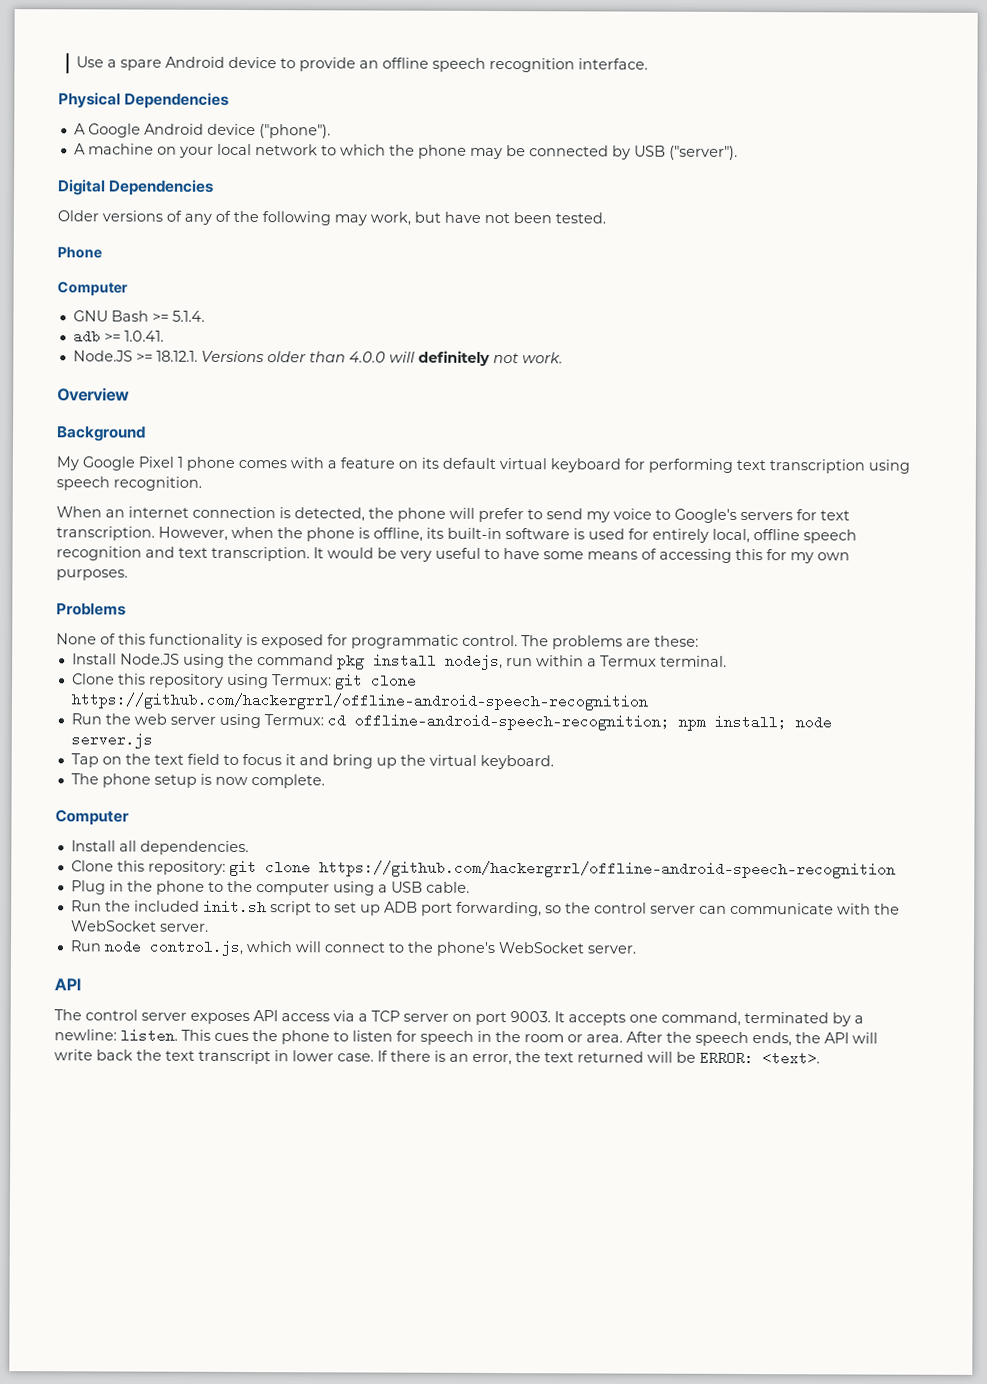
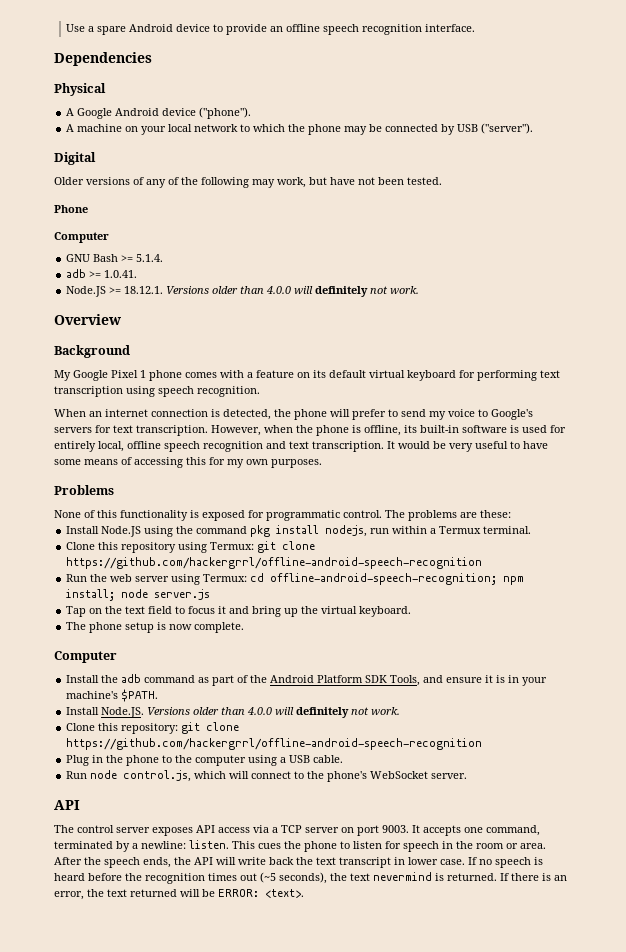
+ Dependencies
- Physical Dependencies
+ Physical
- Digital Dependencies
+ Digital
- Install all dependencies.
+ Install the adb command as part of the Android Platform SDK Tools, and ensure it is in your machine's $PATH.
+ Install Node.JS. Versions older than 4.0.0 will definitely not work.
- Run the included init.sh script to set up ADB port forwarding, so the control server can communicate with the WebSocket server.
- If there is an error, the text returned will be ERROR: <text>.
+ If no speech is heard before the recognition times out (~5 seconds), the text nevermind is returned. If there is an error, the text returned will be ERROR: <text>.

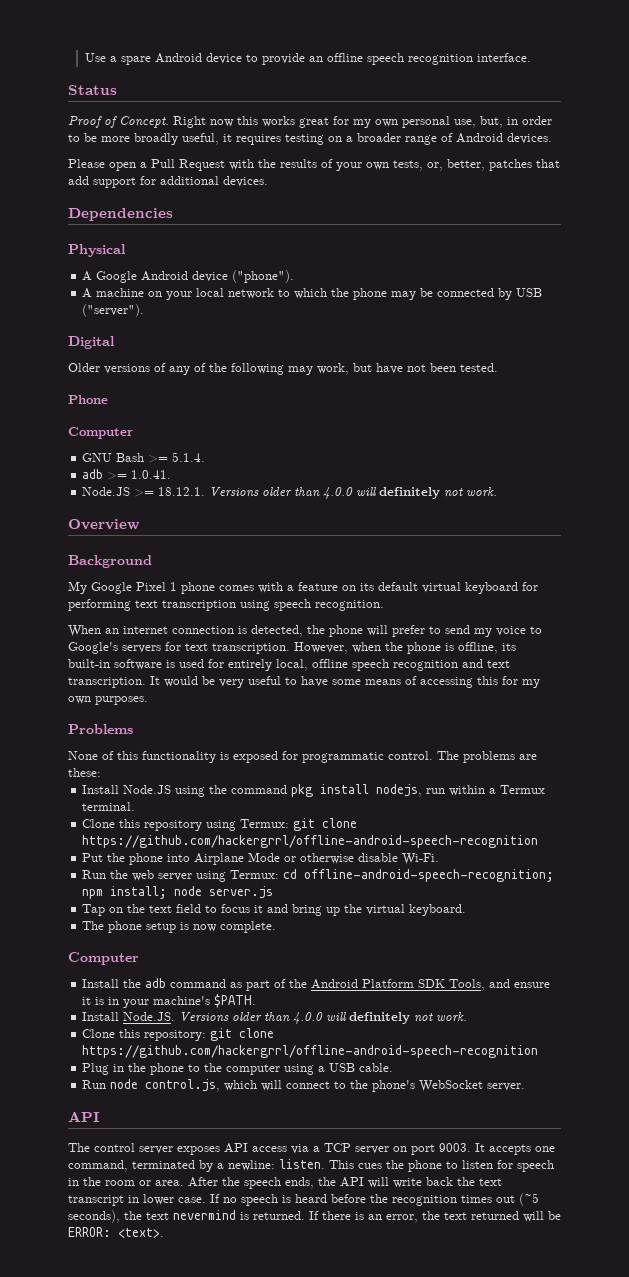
+ Status
+ Proof of Concept. Right now this works great for my own personal use, but, in order to be more broadly useful, it requires testing on a broader range of Android devices.
+ Please open a Pull Request with the results of your own tests, or, better, patches that add support for additional devices.
+ Put the phone into Airplane Mode or otherwise disable Wi-Fi.

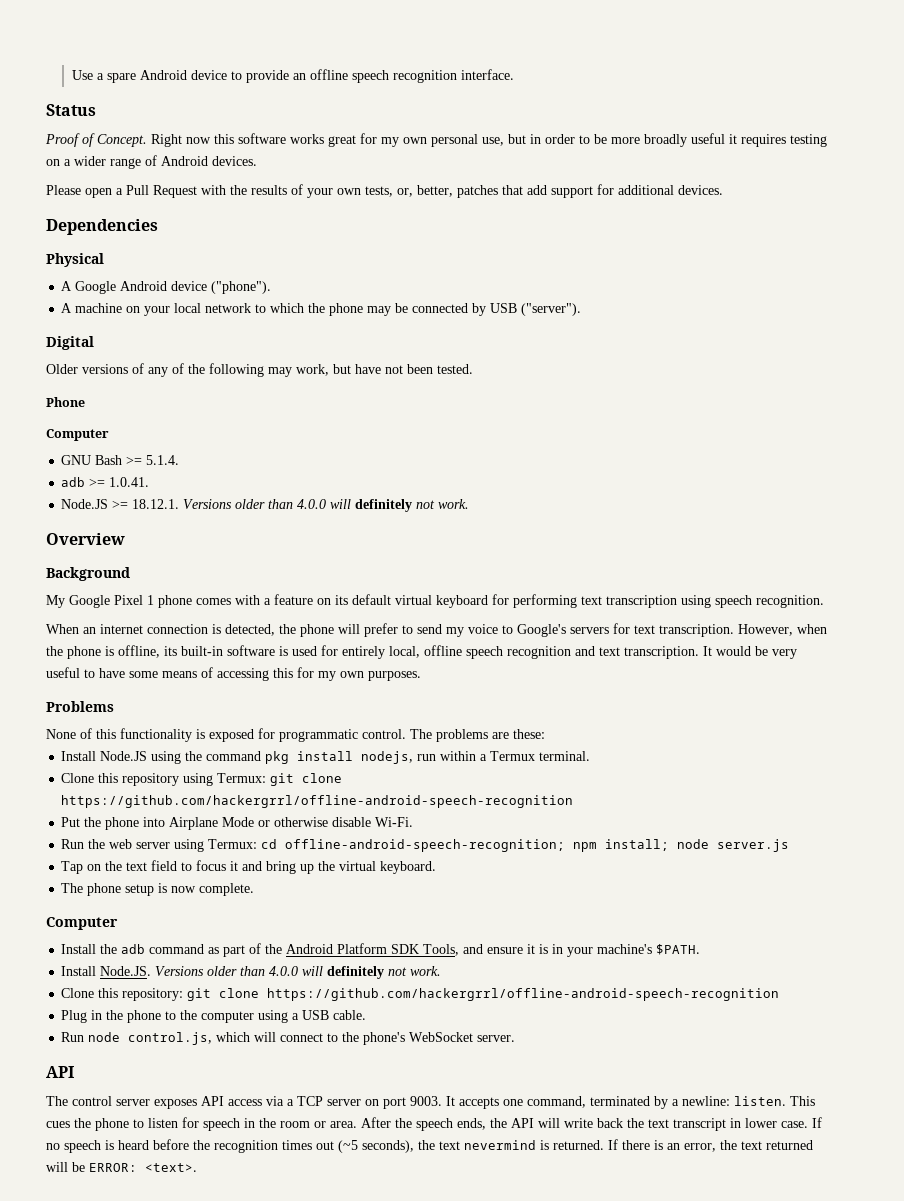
- Right now this works great for my own personal use, but, in order to be more broadly useful, it requires testing on a broader range of Android devices.
+ Right now this software works great for my own personal use, but in order to be more broadly useful it requires testing on a wider range of Android devices.

